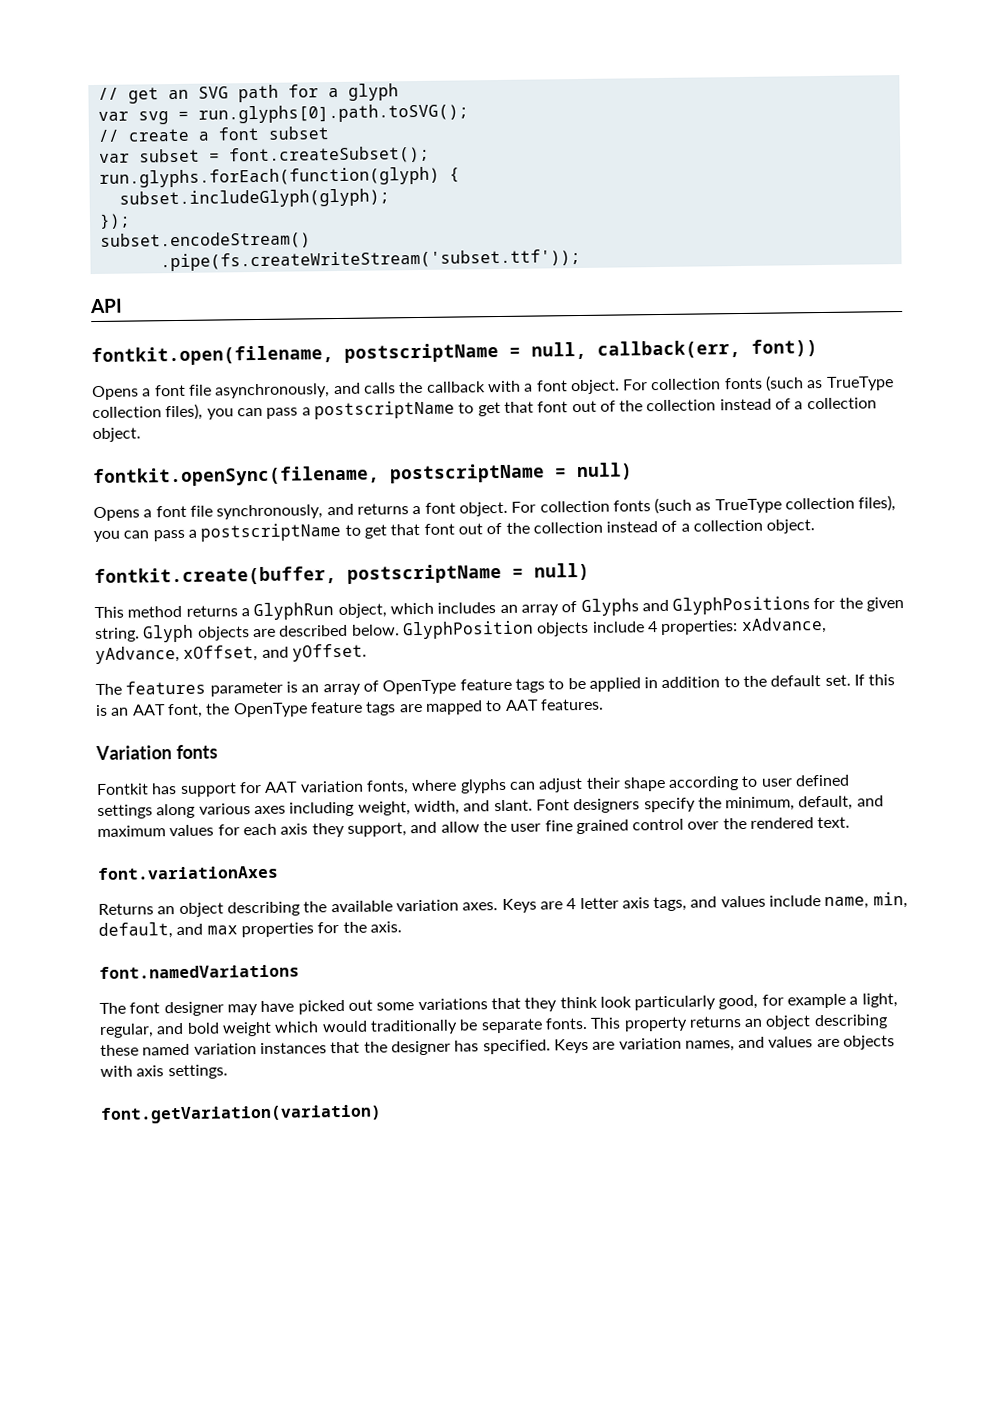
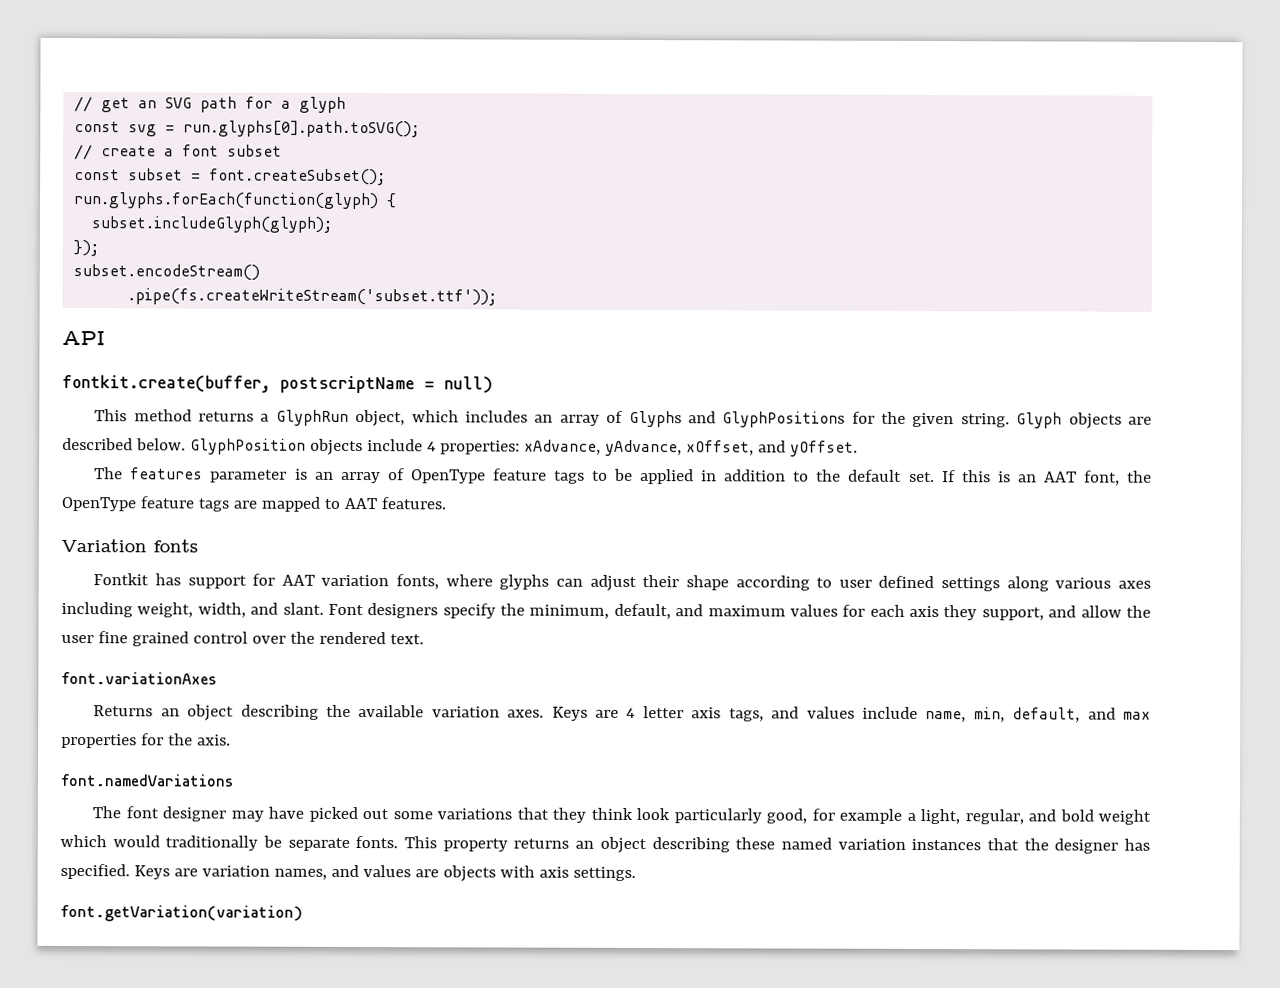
- var svg = run.glyphs[0].path.toSVG();
+ const svg = run.glyphs[0].path.toSVG();
- var subset = font.createSubset();
+ const subset = font.createSubset();
- fontkit.open(filename, postscriptName = null, callback(err, font))
- Opens a font file asynchronously, and calls the callback with a font object. For collection fonts (such as TrueType collection files), you can pass a postscriptName to get that font out of the collection instead of a collection object.
- fontkit.openSync(filename, postscriptName = null)
- Opens a font file synchronously, and returns a font object. For collection fonts (such as TrueType collection files), you can pass a postscriptName to get that font out of the collection instead of a collection object.

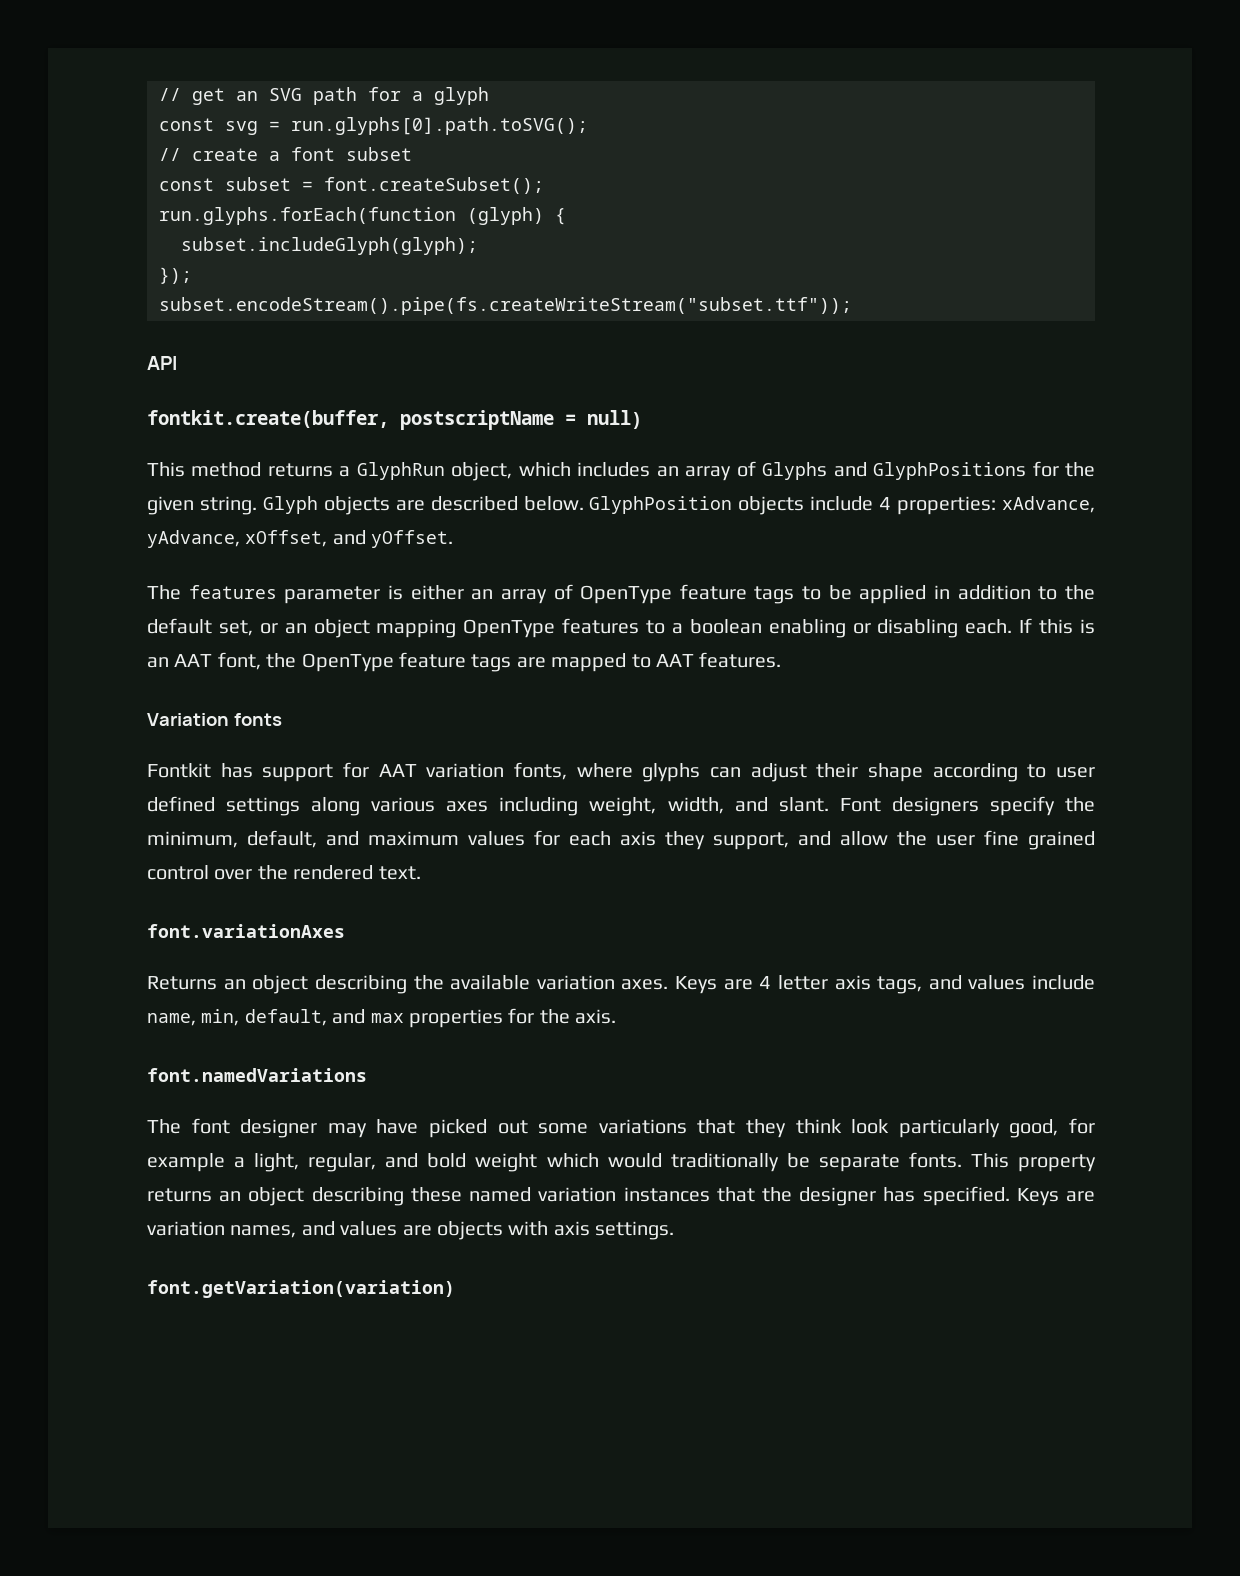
- run.glyphs.forEach(function(glyph) {
+ run.glyphs.forEach(function (glyph) {
- subset.encodeStream()
- .pipe(fs.createWriteStream('subset.ttf'));
+ subset.encodeStream().pipe(fs.createWriteStream("subset.ttf"));
- The features parameter is an array of OpenType feature tags to be applied in addition to the default set.
+ The features parameter is either an array of OpenType feature tags to be applied in addition to the default set, or an object mapping OpenType features to a boolean enabling or disabling each.

